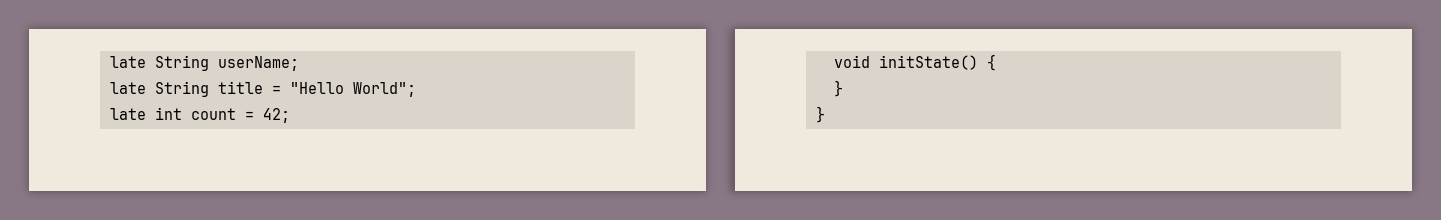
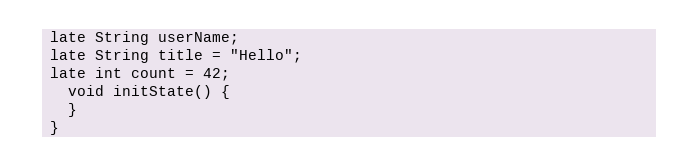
- late String title = "Hello World";
+ late String title = "Hello";

